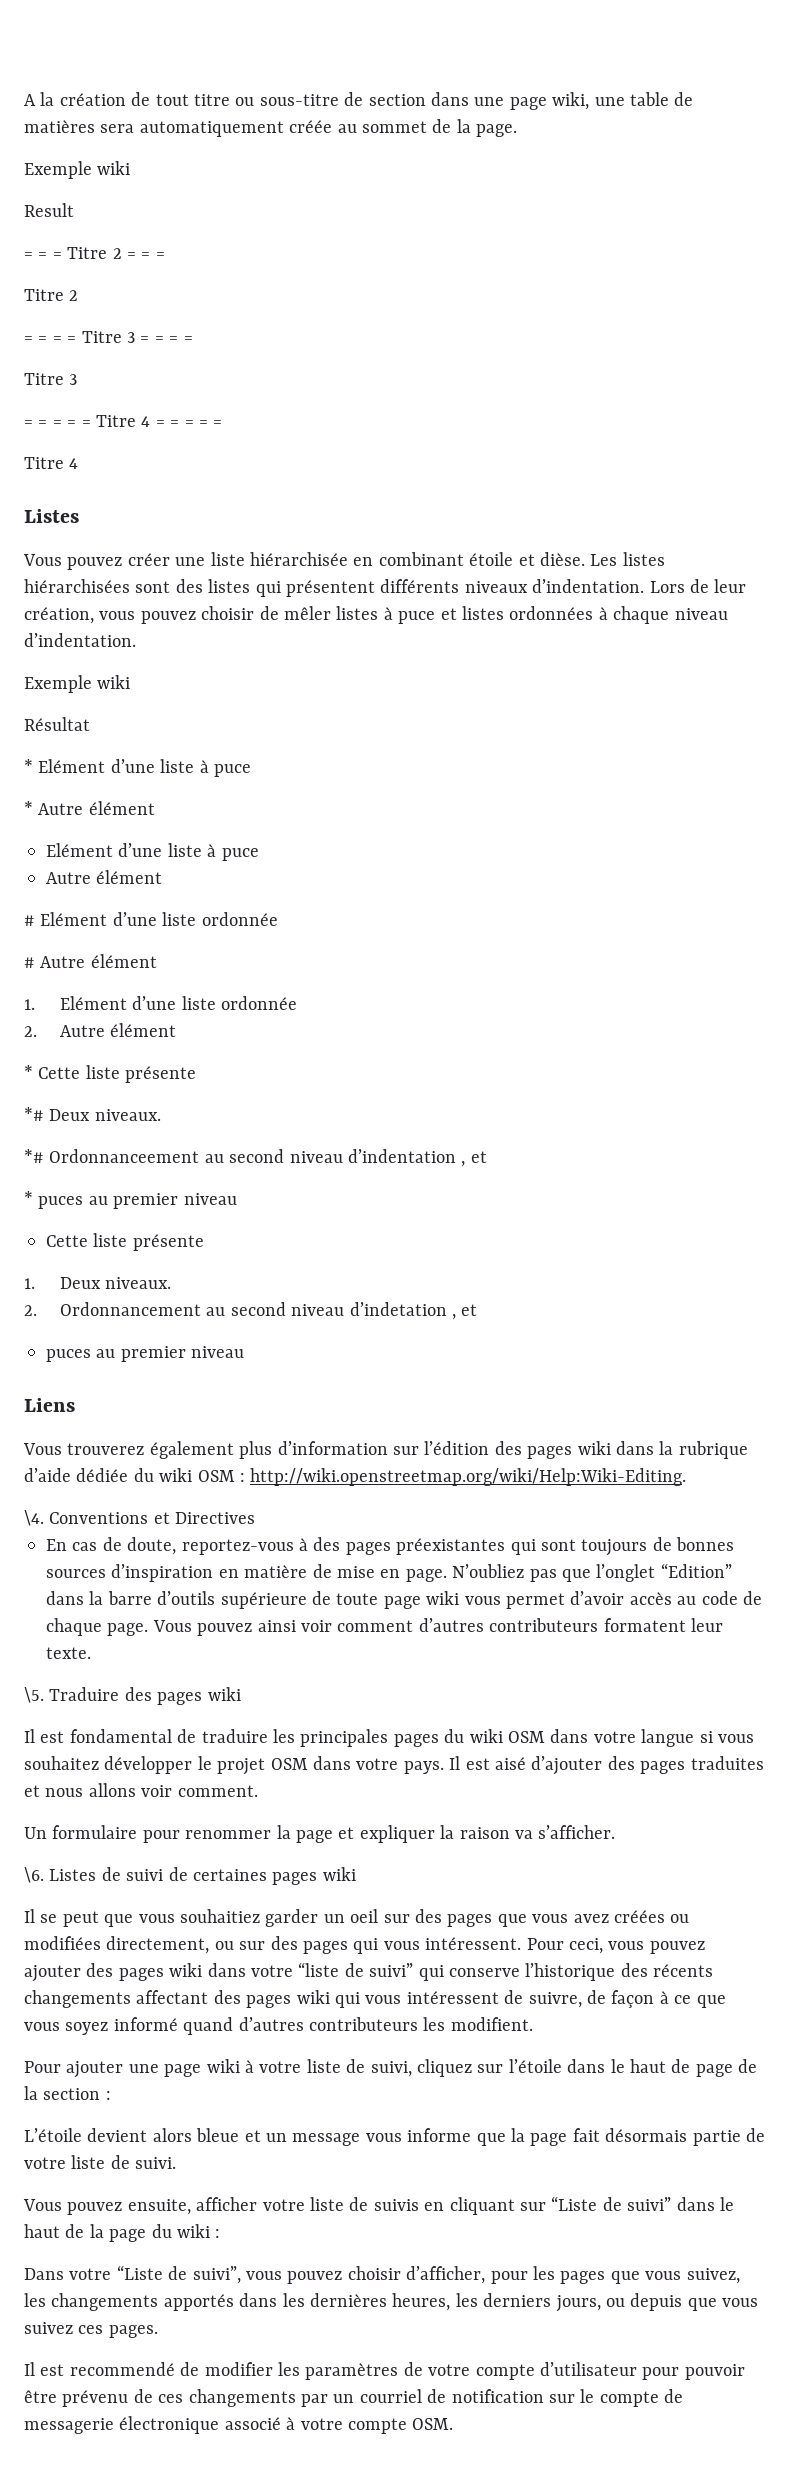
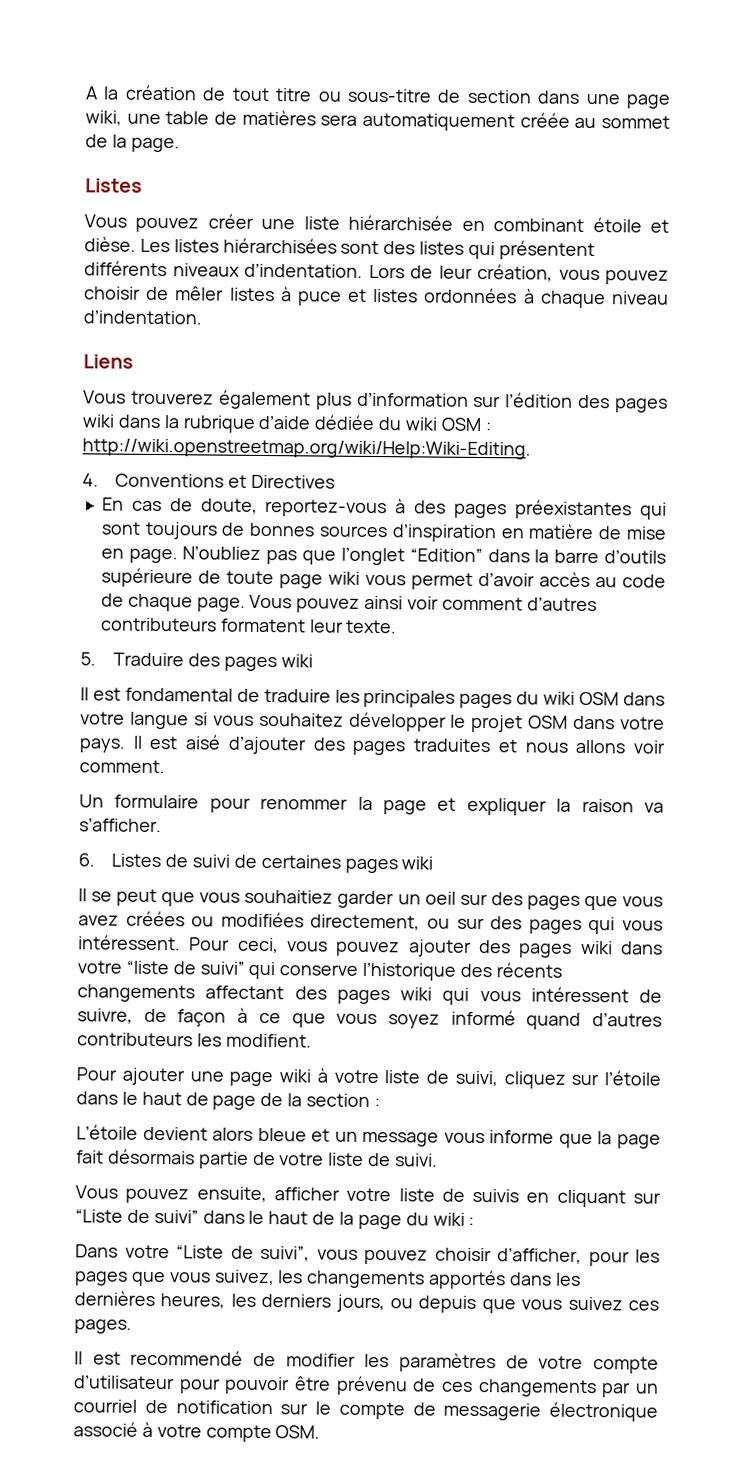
  A la création de tout titre ou sous-titre de section dans une page wiki, une table de matières sera automatiquement créée au sommet de la page.
- Exemple wiki
- Result
- = = = Titre 2 = = =
- Titre 2
- = = = = Titre 3 = = = =
- Titre 3
- = = = = = Titre 4 = = = = =
- Titre 4
  Lors de leur création, vous pouvez choisir de mêler listes à puce et listes ordonnées à chaque niveau d’indentation.
- Exemple wiki
- Résultat
- * Elément d’une liste à puce
- * Autre élément
- Elément d’une liste à puce
- Autre élément
- # Elément d’une liste ordonnée
- # Autre élément
- 1. Elément d’une liste ordonnée
- 2. Autre élément
- * Cette liste présente
- *# Deux niveaux.
- *# Ordonnanceement au second niveau d’indentation , et
- * puces au premier niveau
- Cette liste présente
- 1. Deux niveaux.
- 2. Ordonnancement au second niveau d’indetation , et
- puces au premier niveau
- \4. Conventions et Directives
+ 4. Conventions et Directives
- \5. Traduire des pages wiki
+ 5. Traduire des pages wiki
- \6. Listes de suivi de certaines pages wiki
+ 6. Listes de suivi de certaines pages wiki

